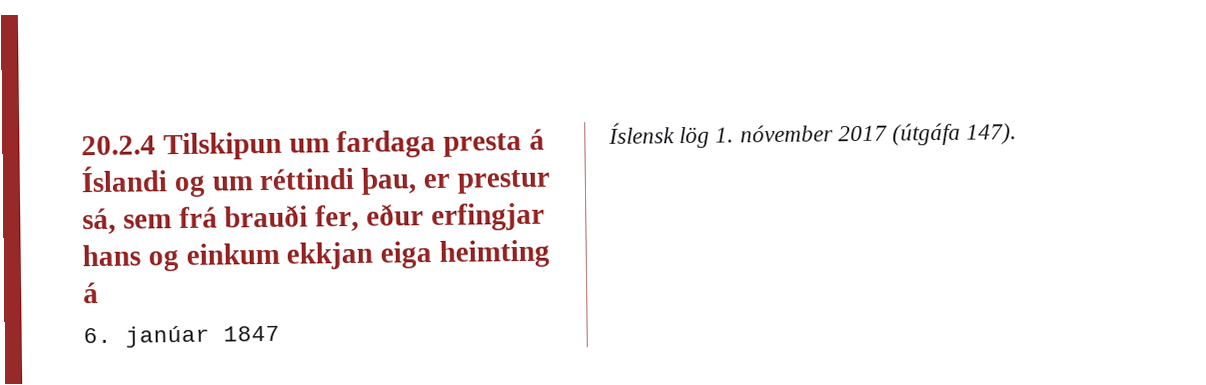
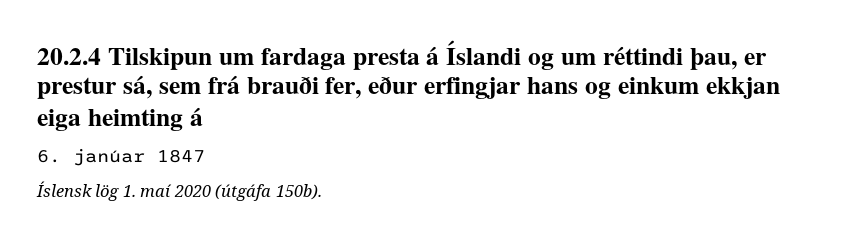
- Íslensk lög 1. nóvember 2017 (útgáfa 147).
+ Íslensk lög 1. maí 2020 (útgáfa 150b).

